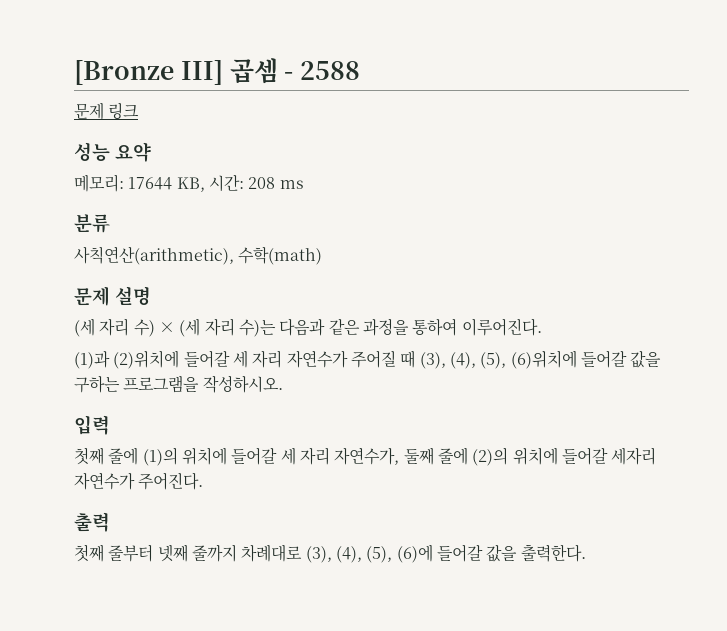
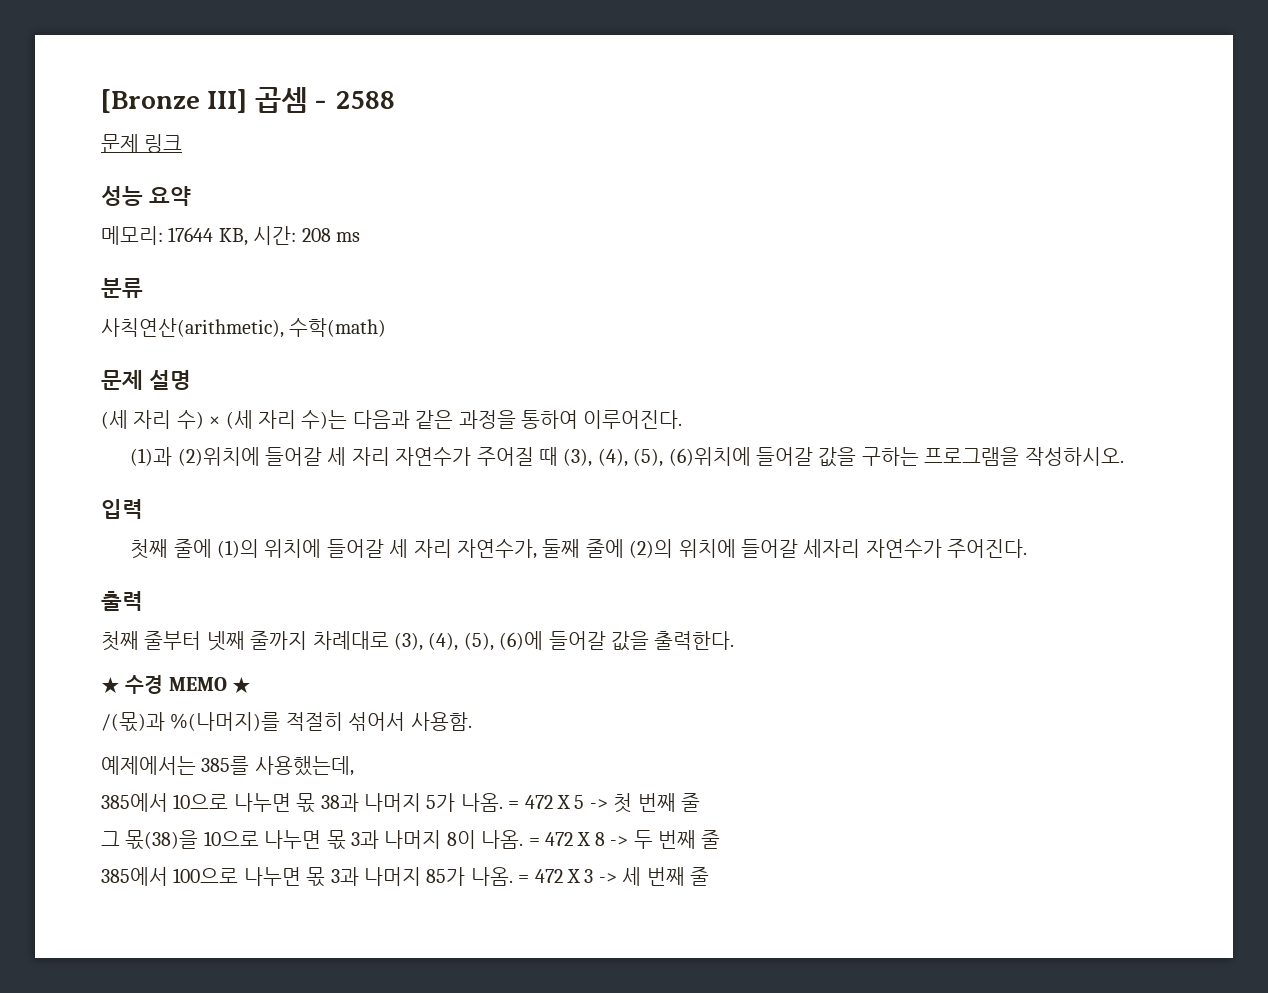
+ ★ 수경 MEMO ★
+ /(몫)과 %(나머지)를 적절히 섞어서 사용함.
+ 예제에서는 385를 사용했는데,
+ 385에서 10으로 나누면 몫 38과 나머지 5가 나옴. = 472 X 5 -> 첫 번째 줄
+ 그 몫(38)을 10으로 나누면 몫 3과 나머지 8이 나옴. = 472 X 8 -> 두 번째 줄
+ 385에서 100으로 나누면 몫 3과 나머지 85가 나옴. = 472 X 3 -> 세 번째 줄

